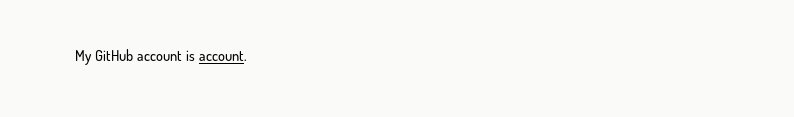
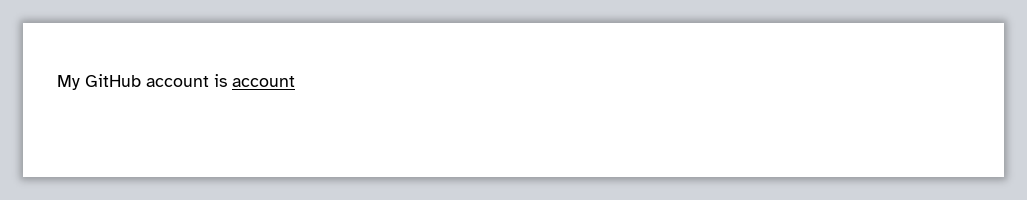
- My GitHub account is account.
+ My GitHub account is account

